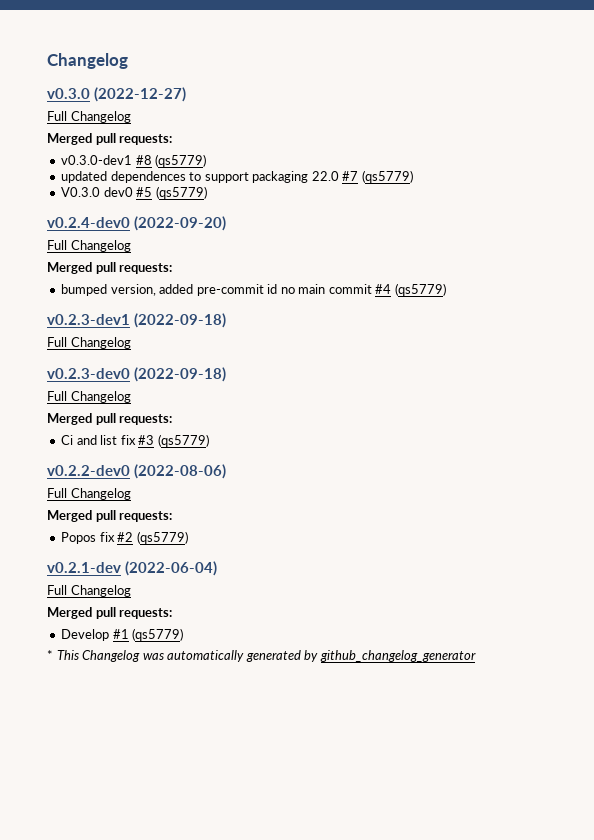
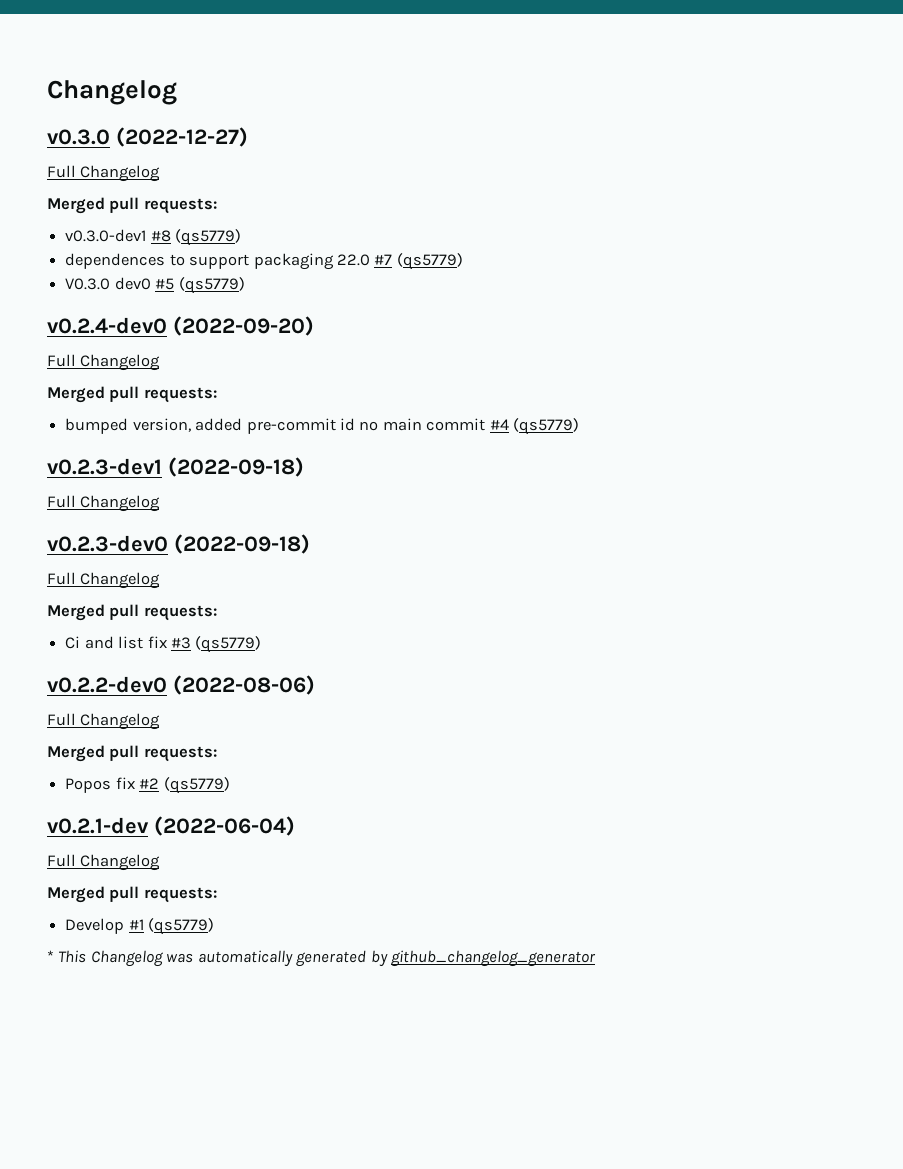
- updated dependences to support packaging 22.0 #7 (qs5779)
+ dependences to support packaging 22.0 #7 (qs5779)

